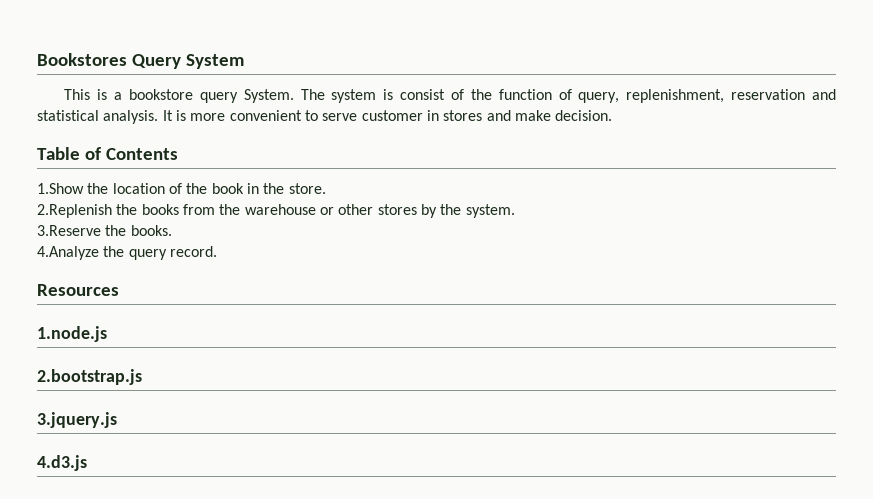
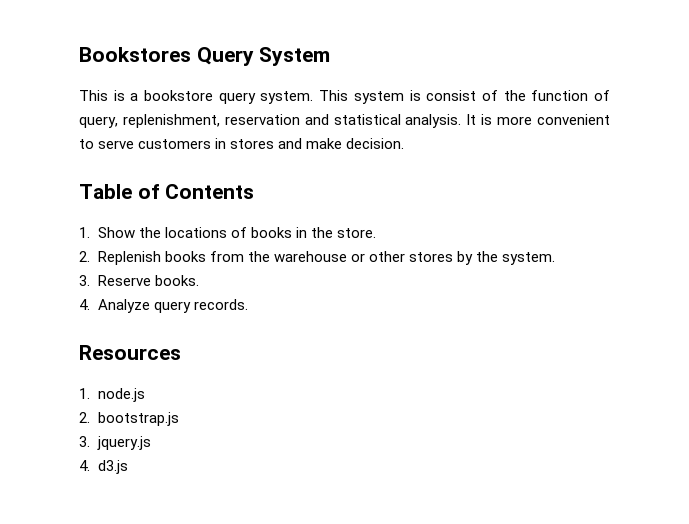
- This is a bookstore query System. The system is consist of the function of query, replenishment, reservation and statistical analysis.
+ This is a bookstore query system. This system is consist of the function of query, replenishment, reservation and statistical analysis.
- It is more convenient to serve customer in stores and make decision.
+ It is more convenient to serve customers in stores and make decision.
- 1.Show the location of the book in the store.
+ 1. Show the locations of books in the store.
- 2.Replenish the books from the warehouse or other stores by the system.
+ 2. Replenish books from the warehouse or other stores by the system.
- 3.Reserve the books.
+ 3. Reserve books.
- 4.Analyze the query record.
+ 4. Analyze query records.
  Resources
- 1.node.js
- 2.bootstrap.js
- 3.jquery.js
- 4.d3.js
+ 1. node.js
+ 2. bootstrap.js
+ 3. jquery.js
+ 4. d3.js

